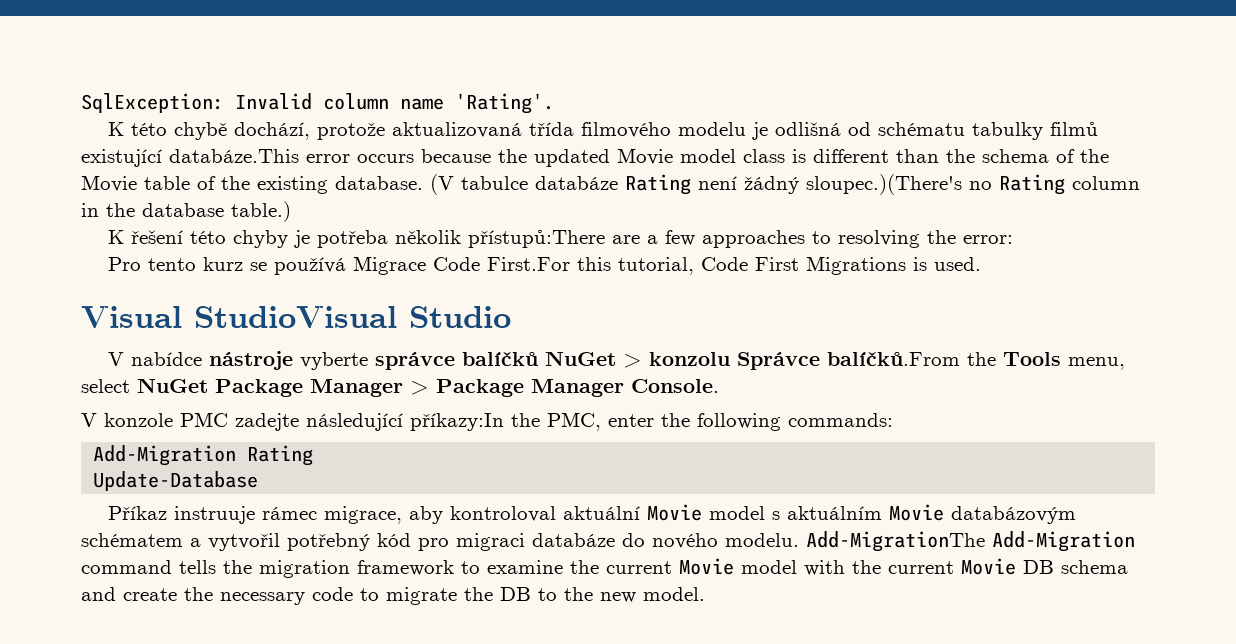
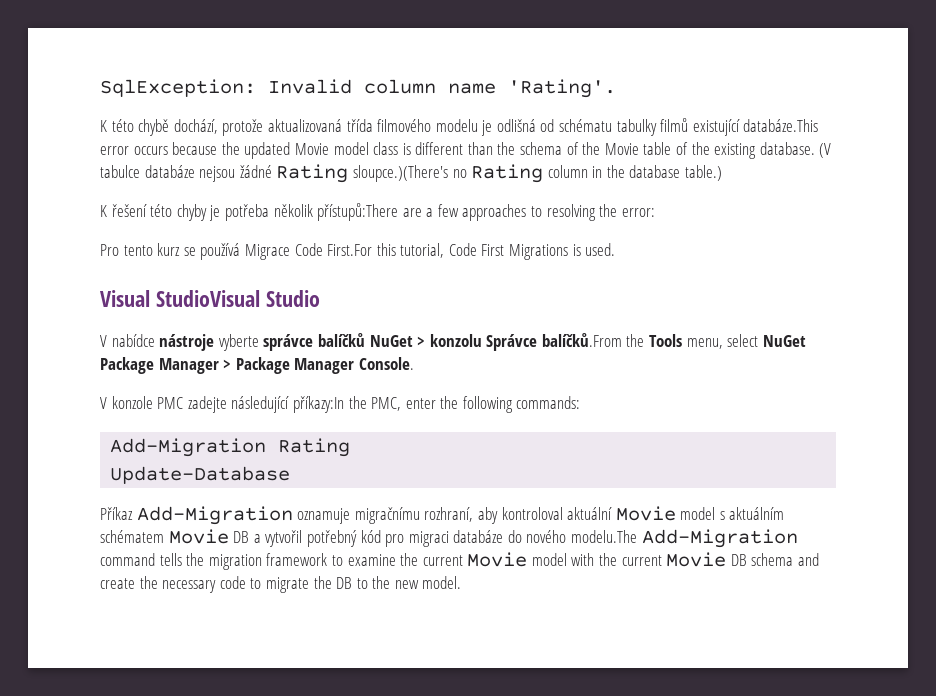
- (V tabulce databáze Rating není žádný sloupec.)(There's no Rating column in the database table.)
+ (V tabulce databáze nejsou žádné Rating sloupce.)(There's no Rating column in the database table.)
- Příkaz instruuje rámec migrace, aby kontroloval aktuální Movie model s aktuálním Movie databázovým schématem a vytvořil potřebný kód pro migraci databáze do nového modelu. Add-MigrationThe Add-Migration command tells the migration framework to examine the current Movie model with the current Movie DB schema and create the necessary code to migrate the DB to the new model.
+ Příkaz Add-Migration oznamuje migračnímu rozhraní, aby kontroloval aktuální Movie model s aktuálním schématem Movie DB a vytvořil potřebný kód pro migraci databáze do nového modelu.The Add-Migration command tells the migration framework to examine the current Movie model with the current Movie DB schema and create the necessary code to migrate the DB to the new model.

